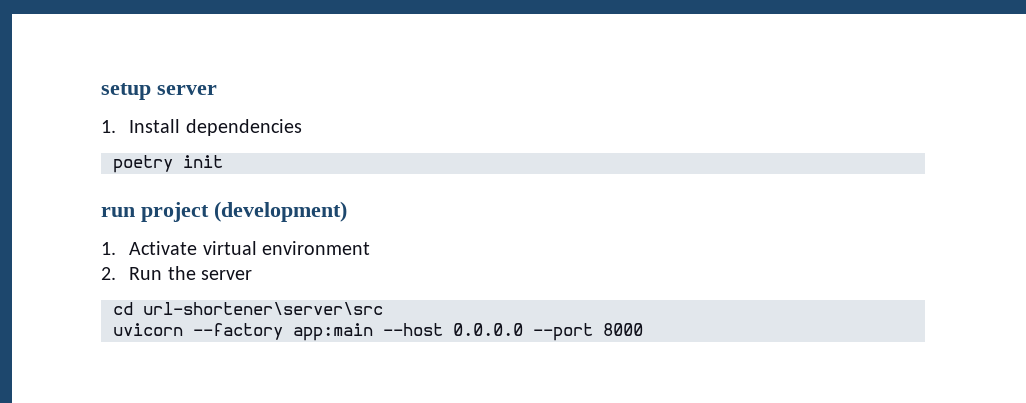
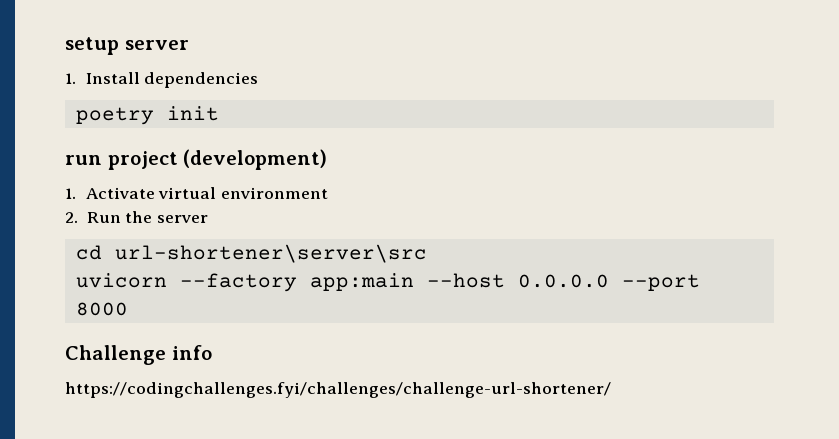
+ Challenge info
+ https://codingchallenges.fyi/challenges/challenge-url-shortener/

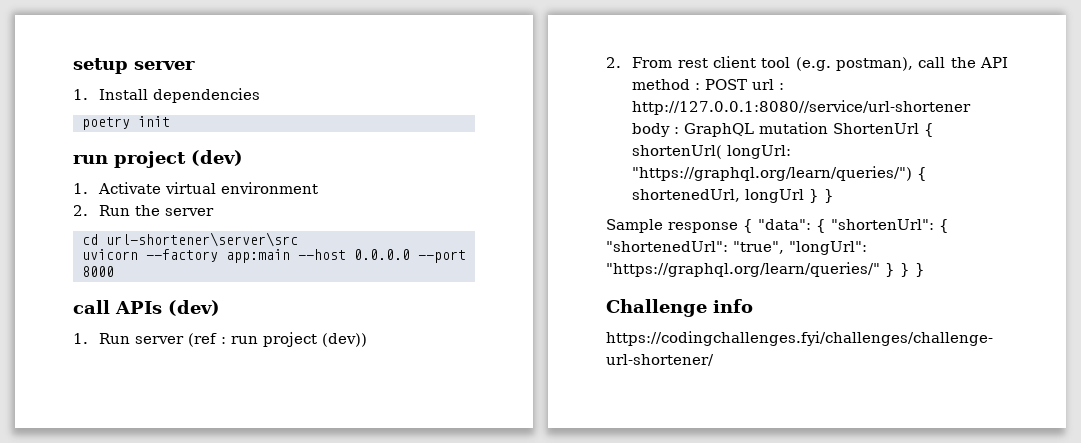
- run project (development)
+ run project (dev)
+ call APIs (dev)
+ 1. Run server (ref : run project (dev))
+ 2. From rest client tool (e.g. postman), call the API method : POST url : http://127.0.0.1:8080//service/url-shortener body : GraphQL mutation ShortenUrl { shortenUrl( longUrl: "https://graphql.org/learn/queries/") { shortenedUrl, longUrl } }
+ Sample response { "data": { "shortenUrl": { "shortenedUrl": "true", "longUrl": "https://graphql.org/learn/queries/" } } }

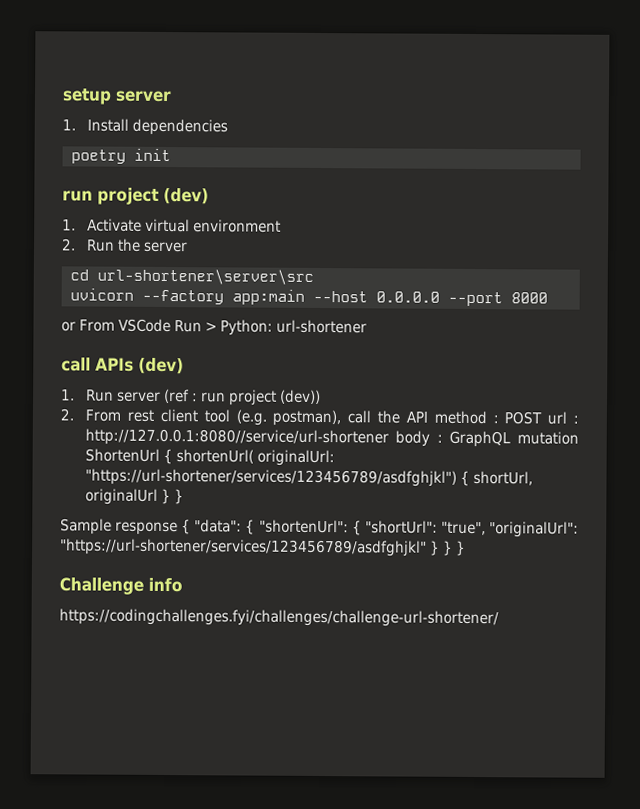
+ or From VSCode Run > Python: url-shortener
- 2. From rest client tool (e.g. postman), call the API method : POST url : http://127.0.0.1:8080//service/url-shortener body : GraphQL mutation ShortenUrl { shortenUrl( longUrl: "https://graphql.org/learn/queries/") { shortenedUrl, longUrl } }
+ 2. From rest client tool (e.g. postman), call the API method : POST url : http://127.0.0.1:8080//service/url-shortener body : GraphQL mutation ShortenUrl { shortenUrl( originalUrl: "https://url-shortener/services/123456789/asdfghjkl") { shortUrl, originalUrl } }
- Sample response { "data": { "shortenUrl": { "shortenedUrl": "true", "longUrl": "https://graphql.org/learn/queries/" } } }
+ Sample response { "data": { "shortenUrl": { "shortUrl": "true", "originalUrl": "https://url-shortener/services/123456789/asdfghjkl" } } }

